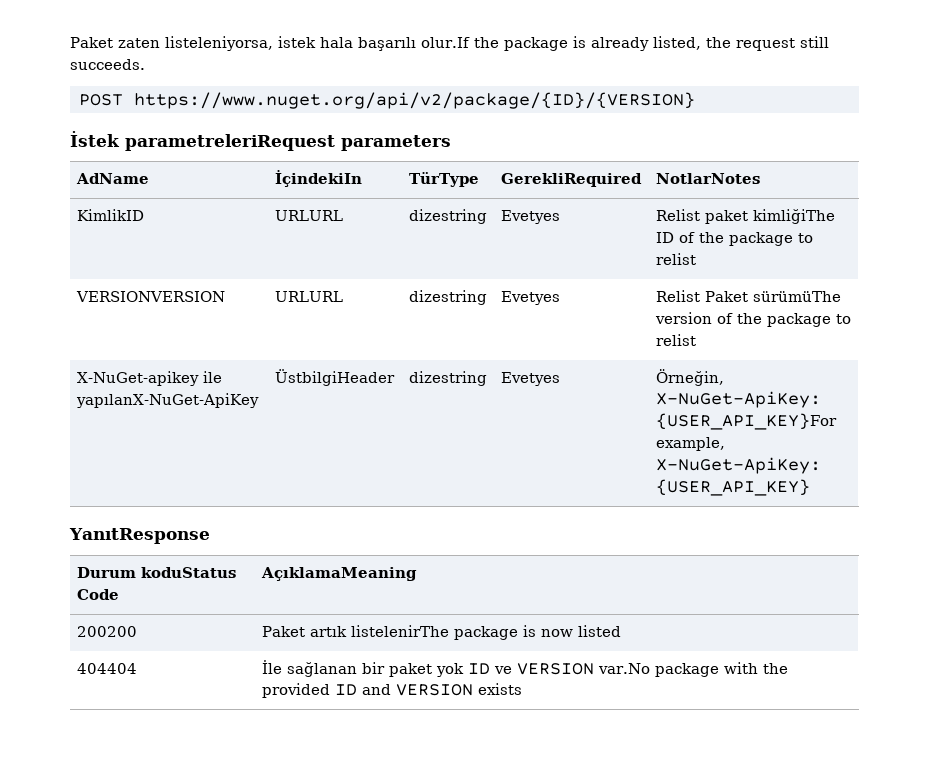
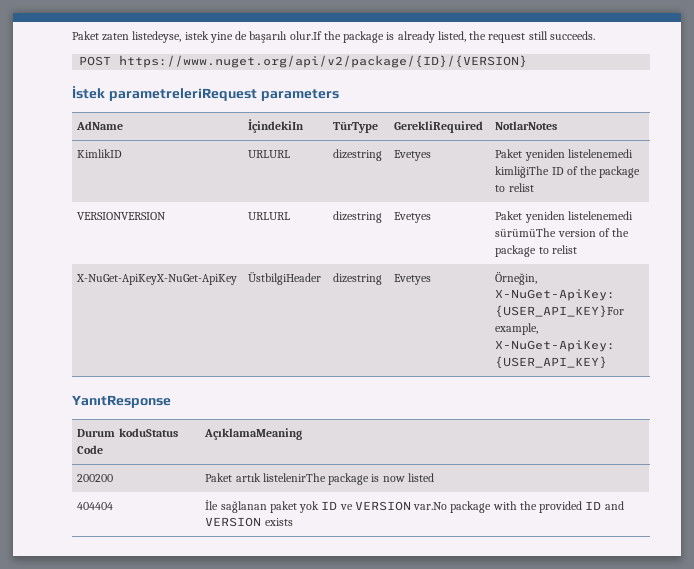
- Paket zaten listeleniyorsa, istek hala başarılı olur.If the package is already listed, the request still succeeds.
+ Paket zaten listedeyse, istek yine de başarılı olur.If the package is already listed, the request still succeeds.
- KimlikID | URLURL | dizestring | Evetyes | Relist paket kimliğiThe ID of the package to relist
+ KimlikID | URLURL | dizestring | Evetyes | Paket yeniden listelenemedi kimliğiThe ID of the package to relist
- VERSIONVERSION | URLURL | dizestring | Evetyes | Relist Paket sürümüThe version of the package to relist
+ VERSIONVERSION | URLURL | dizestring | Evetyes | Paket yeniden listelenemedi sürümüThe version of the package to relist
- X-NuGet-apikey ile yapılanX-NuGet-ApiKey | ÜstbilgiHeader | dizestring | Evetyes | Örneğin, X-NuGet-ApiKey: {USER_API_KEY}For example, X-NuGet-ApiKey: {USER_API_KEY}
+ X-NuGet-ApiKeyX-NuGet-ApiKey | ÜstbilgiHeader | dizestring | Evetyes | Örneğin, X-NuGet-ApiKey: {USER_API_KEY}For example, X-NuGet-ApiKey: {USER_API_KEY}
- 404404 | İle sağlanan bir paket yok ID ve VERSION var.No package with the provided ID and VERSION exists
+ 404404 | İle sağlanan paket yok ID ve VERSION var.No package with the provided ID and VERSION exists

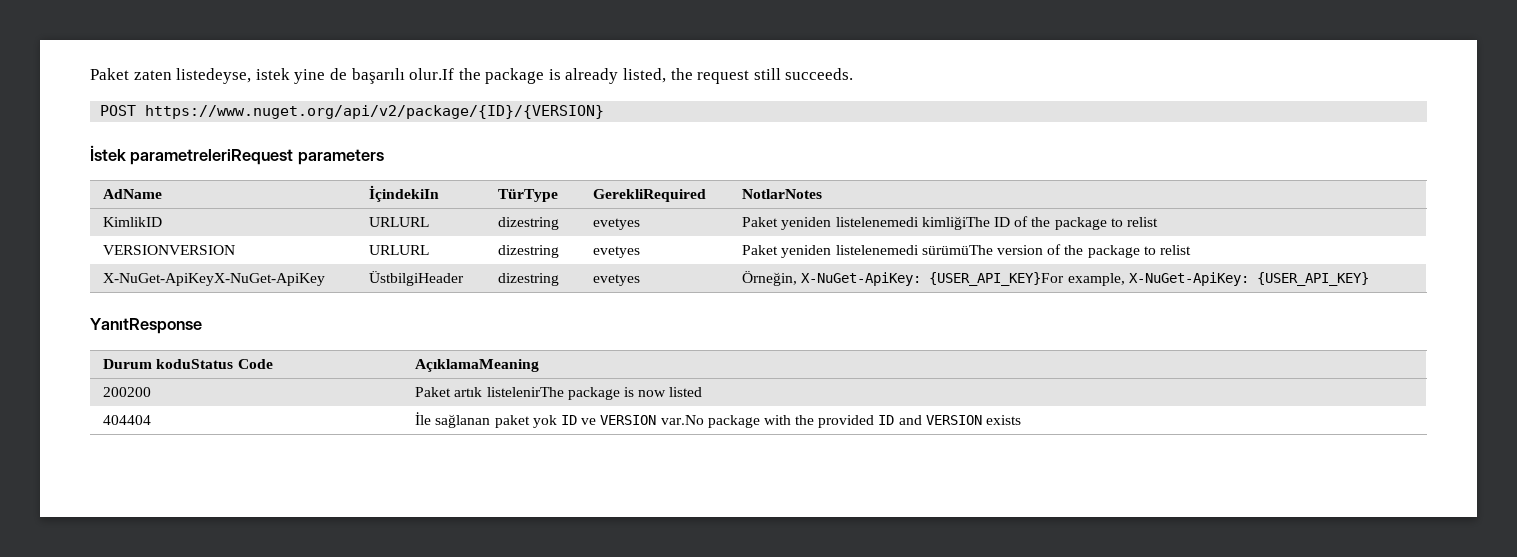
- KimlikID | URLURL | dizestring | Evetyes | Paket yeniden listelenemedi kimliğiThe ID of the package to relist
+ KimlikID | URLURL | dizestring | evetyes | Paket yeniden listelenemedi kimliğiThe ID of the package to relist
- VERSIONVERSION | URLURL | dizestring | Evetyes | Paket yeniden listelenemedi sürümüThe version of the package to relist
+ VERSIONVERSION | URLURL | dizestring | evetyes | Paket yeniden listelenemedi sürümüThe version of the package to relist
- X-NuGet-ApiKeyX-NuGet-ApiKey | ÜstbilgiHeader | dizestring | Evetyes | Örneğin, X-NuGet-ApiKey: {USER_API_KEY}For example, X-NuGet-ApiKey: {USER_API_KEY}
+ X-NuGet-ApiKeyX-NuGet-ApiKey | ÜstbilgiHeader | dizestring | evetyes | Örneğin, X-NuGet-ApiKey: {USER_API_KEY}For example, X-NuGet-ApiKey: {USER_API_KEY}

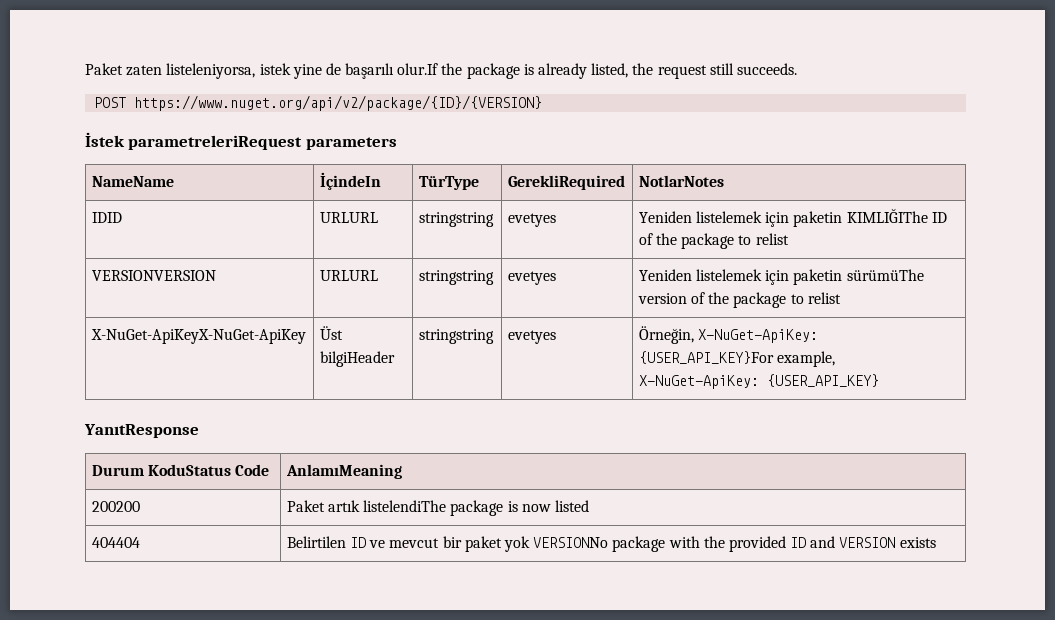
- Paket zaten listedeyse, istek yine de başarılı olur.If the package is already listed, the request still succeeds.
+ Paket zaten listeleniyorsa, istek yine de başarılı olur.If the package is already listed, the request still succeeds.
- AdName | İçindekiIn | TürType | GerekliRequired | NotlarNotes
+ NameName | İçindeIn | TürType | GerekliRequired | NotlarNotes
- KimlikID | URLURL | dizestring | evetyes | Paket yeniden listelenemedi kimliğiThe ID of the package to relist
+ IDID | URLURL | stringstring | evetyes | Yeniden listelemek için paketin KIMLIĞIThe ID of the package to relist
- VERSIONVERSION | URLURL | dizestring | evetyes | Paket yeniden listelenemedi sürümüThe version of the package to relist
+ VERSIONVERSION | URLURL | stringstring | evetyes | Yeniden listelemek için paketin sürümüThe version of the package to relist
- X-NuGet-ApiKeyX-NuGet-ApiKey | ÜstbilgiHeader | dizestring | evetyes | Örneğin, X-NuGet-ApiKey: {USER_API_KEY}For example, X-NuGet-ApiKey: {USER_API_KEY}
+ X-NuGet-ApiKeyX-NuGet-ApiKey | Üst bilgiHeader | stringstring | evetyes | Örneğin, X-NuGet-ApiKey: {USER_API_KEY}For example, X-NuGet-ApiKey: {USER_API_KEY}
- Durum koduStatus Code | AçıklamaMeaning
+ Durum KoduStatus Code | AnlamıMeaning
- 200200 | Paket artık listelenirThe package is now listed
+ 200200 | Paket artık listelendiThe package is now listed
- 404404 | İle sağlanan paket yok ID ve VERSION var.No package with the provided ID and VERSION exists
+ 404404 | Belirtilen ID ve mevcut bir paket yok VERSIONNo package with the provided ID and VERSION exists

